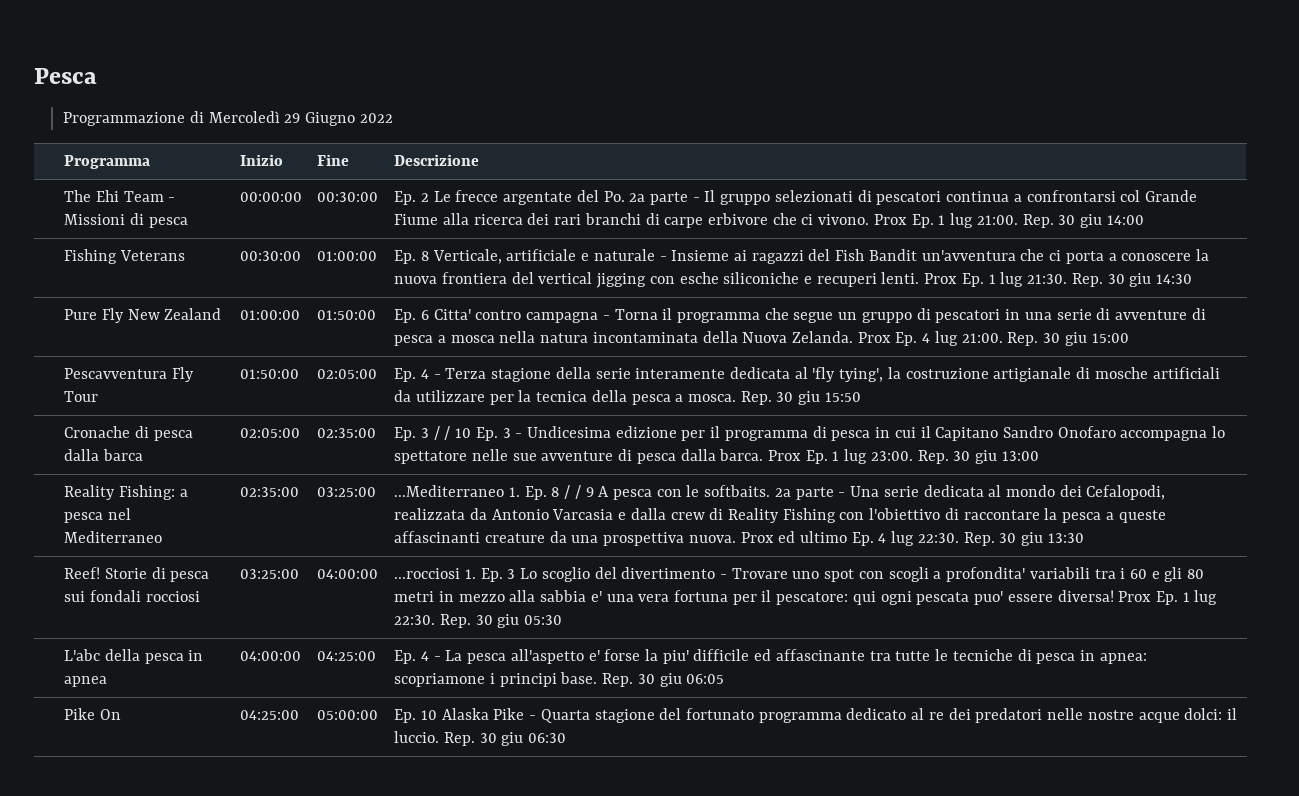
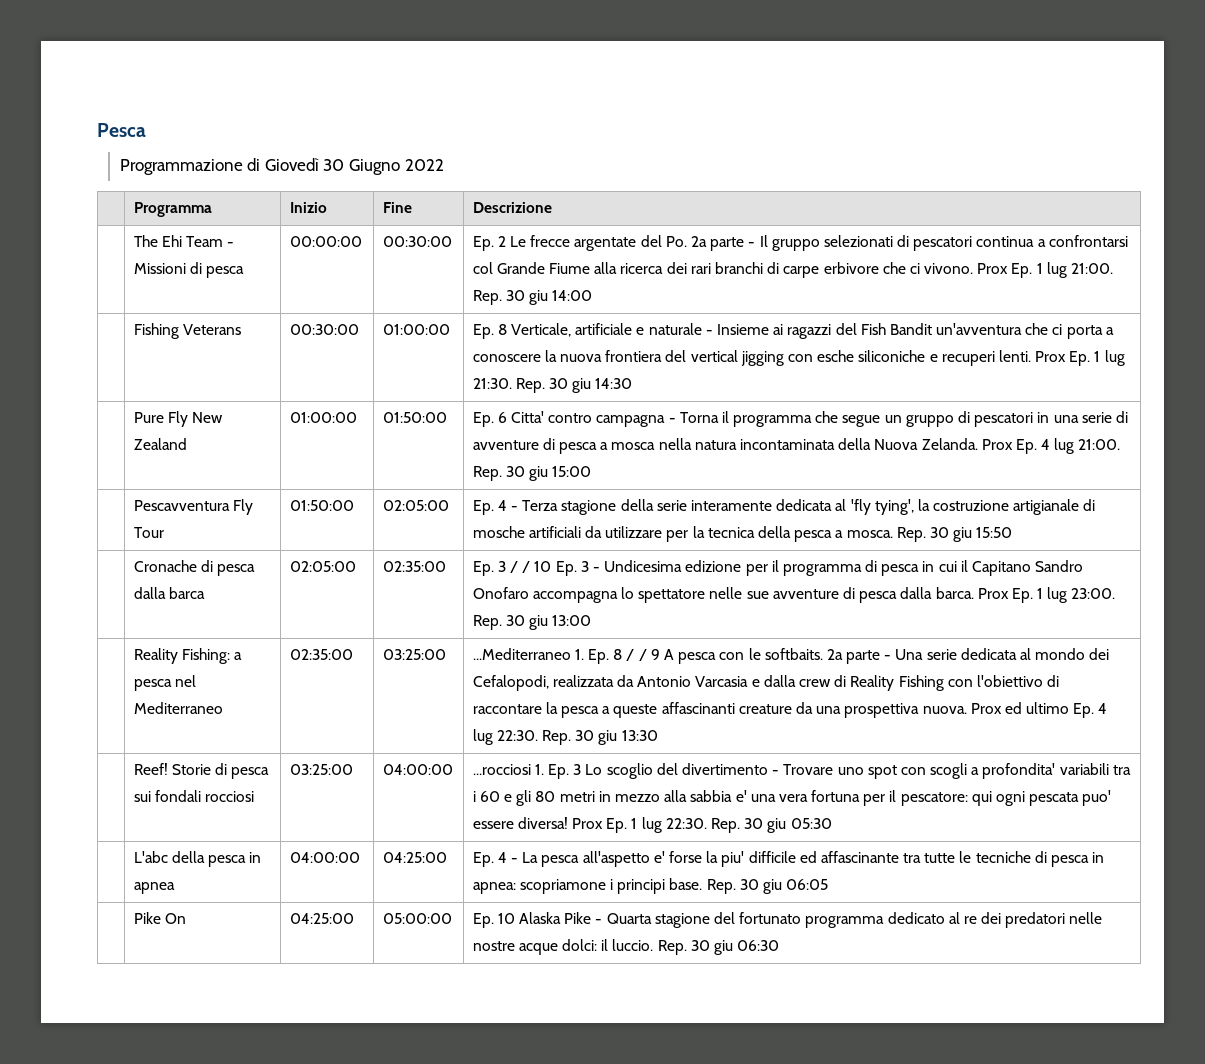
- Programmazione di Mercoledì 29 Giugno 2022
+ Programmazione di Giovedì 30 Giugno 2022

